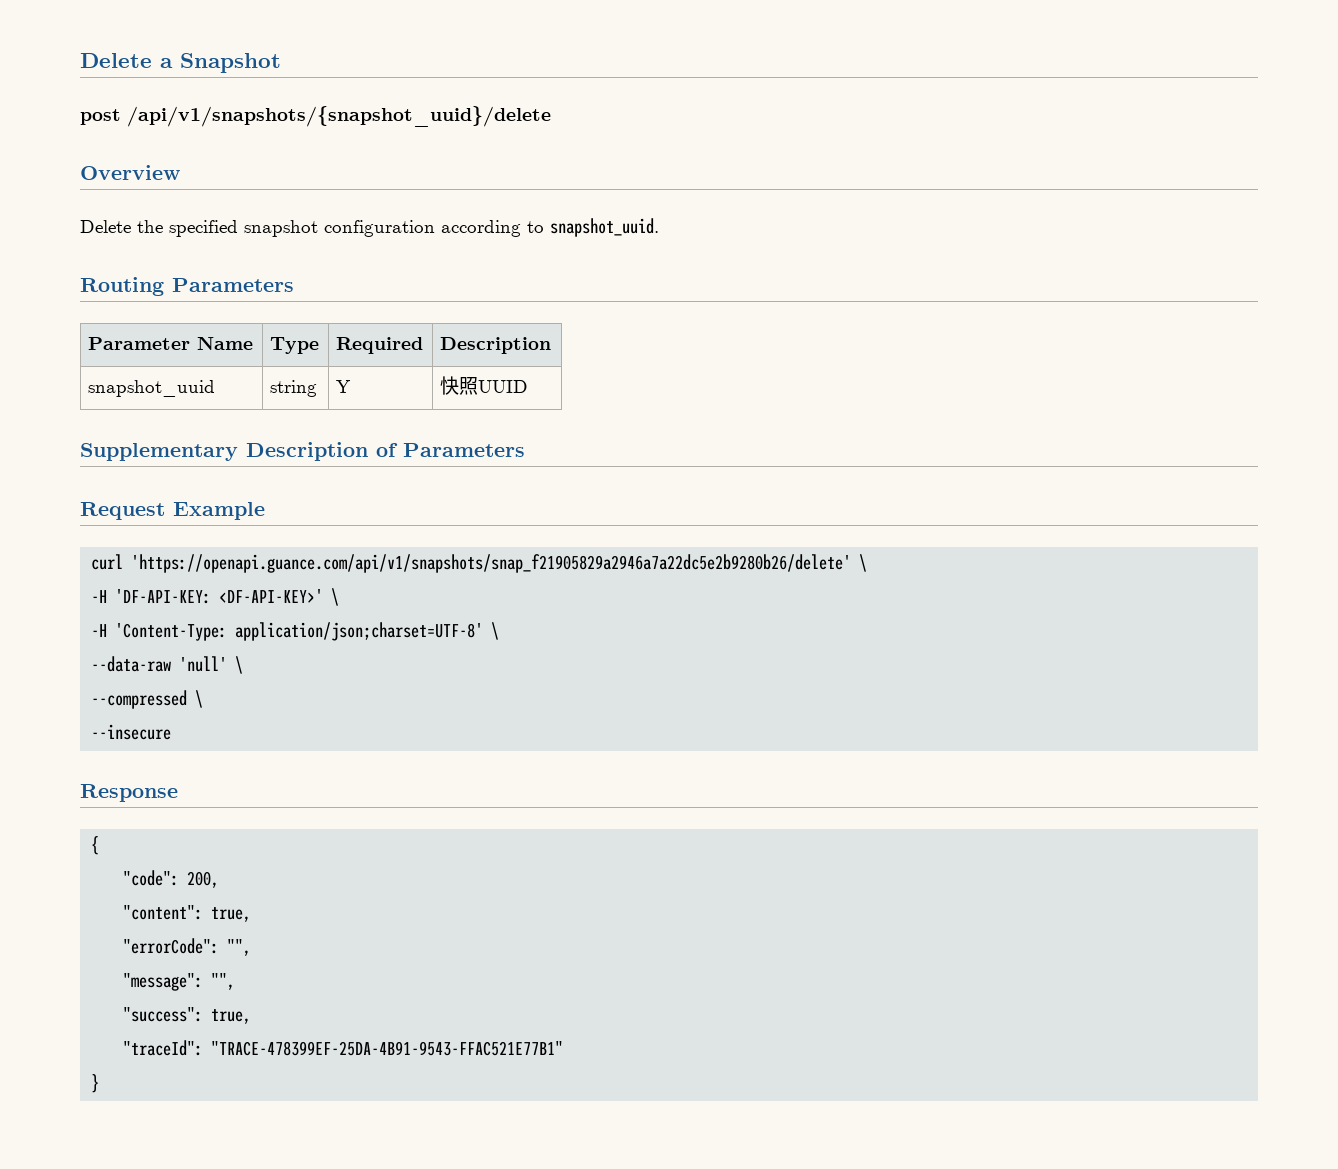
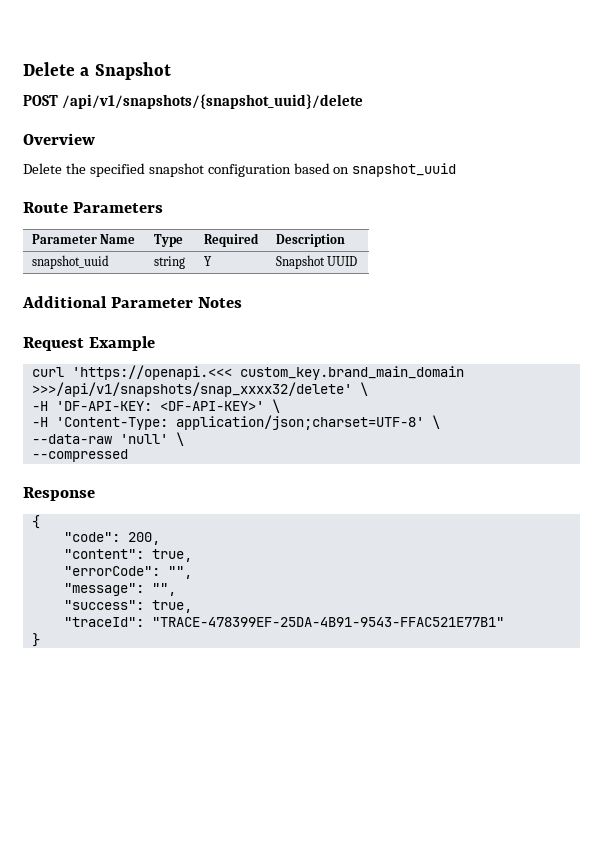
- post /api/v1/snapshots/{snapshot_uuid}/delete
+ POST /api/v1/snapshots/{snapshot_uuid}/delete
- Delete the specified snapshot configuration according to snapshot_uuid.
- Routing Parameters
+ Delete the specified snapshot configuration based on snapshot_uuid
+ Route Parameters
- snapshot_uuid | string | Y | 快照UUID
+ snapshot_uuid | string | Y | Snapshot UUID
- Supplementary Description of Parameters
+ Additional Parameter Notes
- curl 'https://openapi.guance.com/api/v1/snapshots/snap_f21905829a2946a7a22dc5e2b9280b26/delete' \
+ curl 'https://openapi.<<< custom_key.brand_main_domain >>>/api/v1/snapshots/snap_xxxx32/delete' \
- --compressed \
- --insecure
+ --compressed

